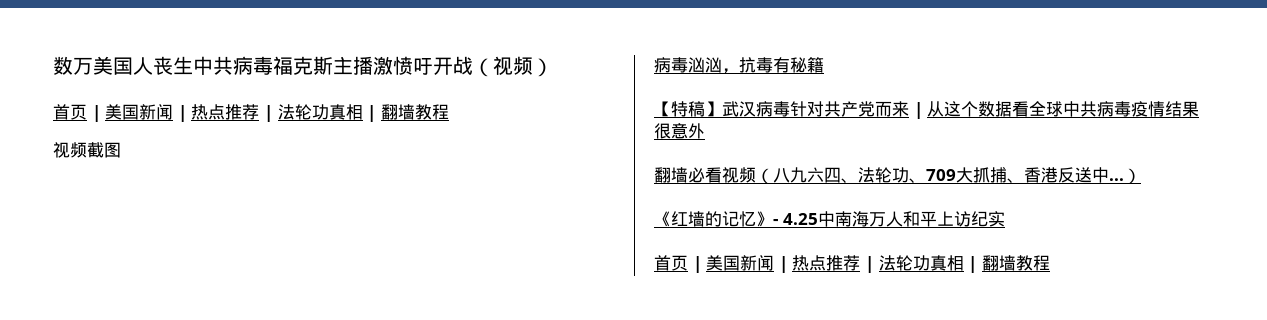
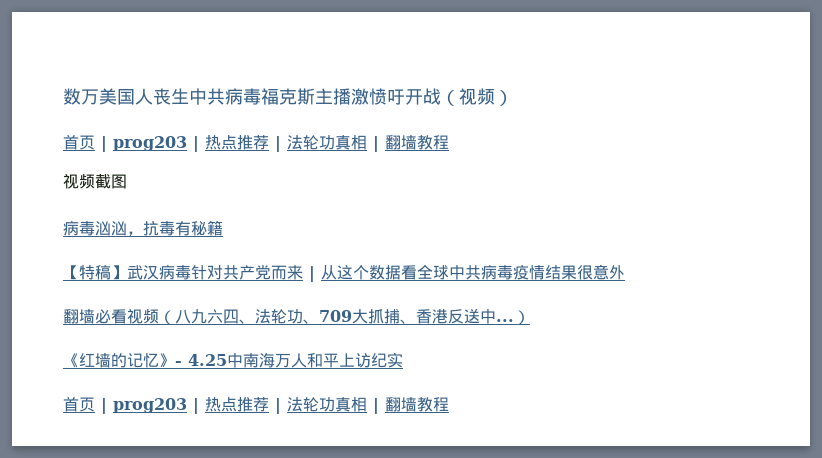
  数万美国人丧生中共病毒福克斯主播激愤吁开战（视频）
- 首页 | 美国新闻 | 热点推荐 | 法轮功真相 | 翻墙教程
+ 首页 | prog203 | 热点推荐 | 法轮功真相 | 翻墙教程
  《红墙的记忆》- 4.25中南海万人和平上访纪实
- 首页 | 美国新闻 | 热点推荐 | 法轮功真相 | 翻墙教程
+ 首页 | prog203 | 热点推荐 | 法轮功真相 | 翻墙教程

